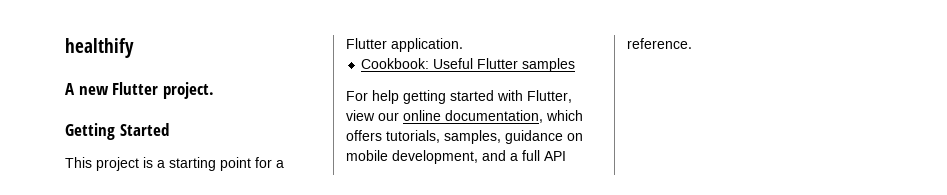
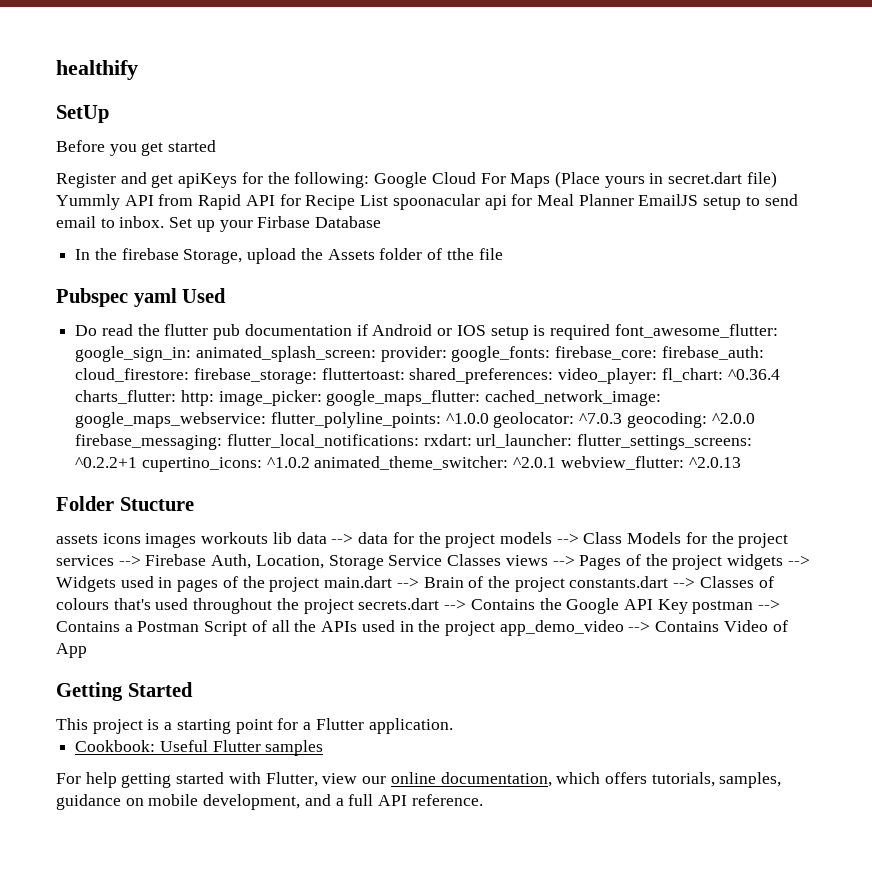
- A new Flutter project.
+ SetUp
+ Before you get started
+ Register and get apiKeys for the following: Google Cloud For Maps (Place yours in secret.dart file) Yummly API from Rapid API for Recipe List spoonacular api for Meal Planner EmailJS setup to send email to inbox. Set up your Firbase Database
+ In the firebase Storage, upload the Assets folder of tthe file
+ Pubspec yaml Used
+ Do read the flutter pub documentation if Android or IOS setup is required font_awesome_flutter: google_sign_in: animated_splash_screen: provider: google_fonts: firebase_core: firebase_auth: cloud_firestore: firebase_storage: fluttertoast: shared_preferences: video_player: fl_chart: ^0.36.4 charts_flutter: http: image_picker: google_maps_flutter: cached_network_image: google_maps_webservice: flutter_polyline_points: ^1.0.0 geolocator: ^7.0.3 geocoding: ^2.0.0 firebase_messaging: flutter_local_notifications: rxdart: url_launcher: flutter_settings_screens: ^0.2.2+1 cupertino_icons: ^1.0.2 animated_theme_switcher: ^2.0.1 webview_flutter: ^2.0.13
+ Folder Stucture
+ assets icons images workouts lib data --> data for the project models --> Class Models for the project services --> Firebase Auth, Location, Storage Service Classes views --> Pages of the project widgets --> Widgets used in pages of the project main.dart --> Brain of the project constants.dart --> Classes of colours that's used throughout the project secrets.dart --> Contains the Google API Key postman --> Contains a Postman Script of all the APIs used in the project app_demo_video --> Contains Video of App

